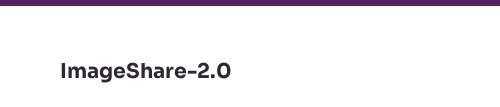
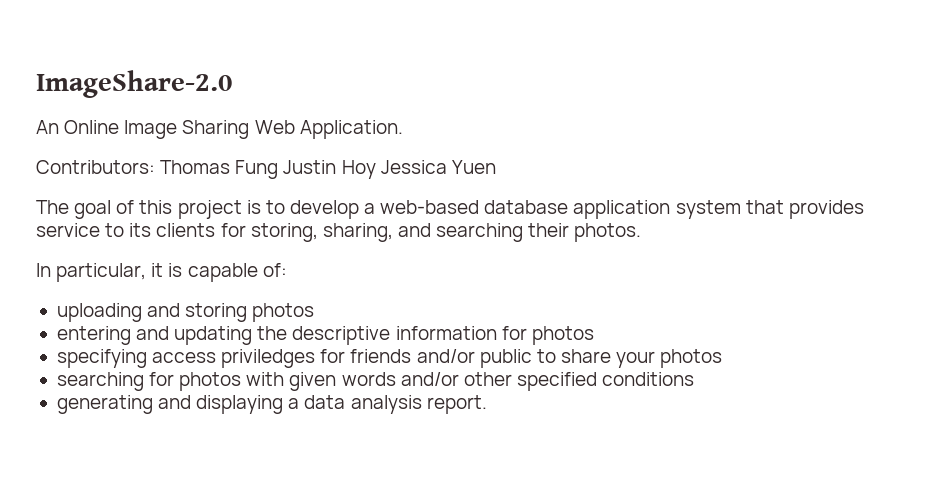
+ An Online Image Sharing Web Application.
+ Contributors: Thomas Fung Justin Hoy Jessica Yuen
+ The goal of this project is to develop a web-based database application system that provides service to its clients for storing, sharing, and searching their photos.
+ In particular, it is capable of:
+ uploading and storing photos
+ entering and updating the descriptive information for photos
+ specifying access priviledges for friends and/or public to share your photos
+ searching for photos with given words and/or other specified conditions
+ generating and displaying a data analysis report.

